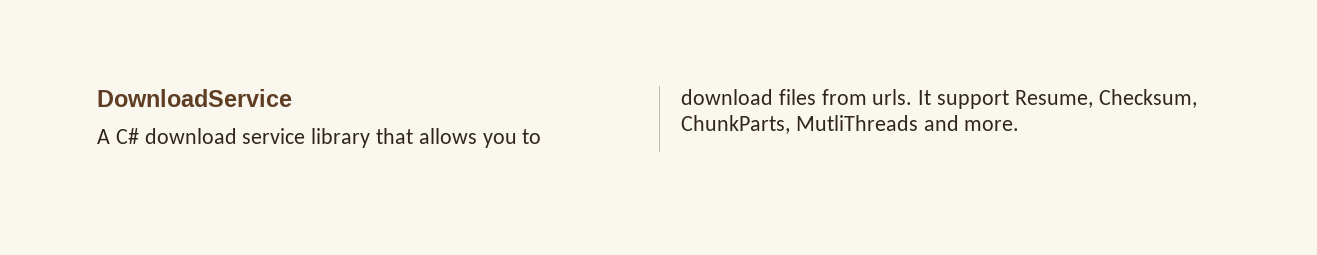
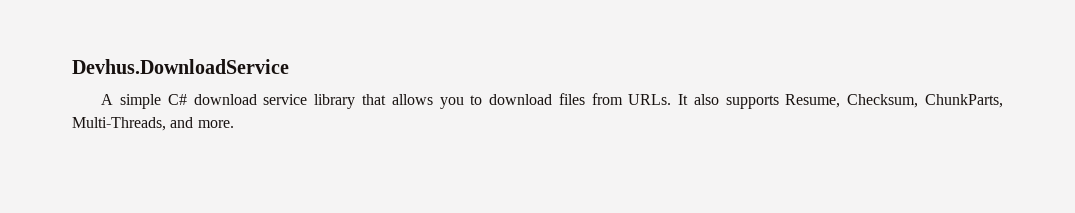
- DownloadService
+ Devhus.DownloadService
- A C# download service library that allows you to download files from urls. It support Resume, Checksum, ChunkParts, MutliThreads and more.
+ A simple C# download service library that allows you to download files from URLs. It also supports Resume, Checksum, ChunkParts, Multi-Threads, and more.

